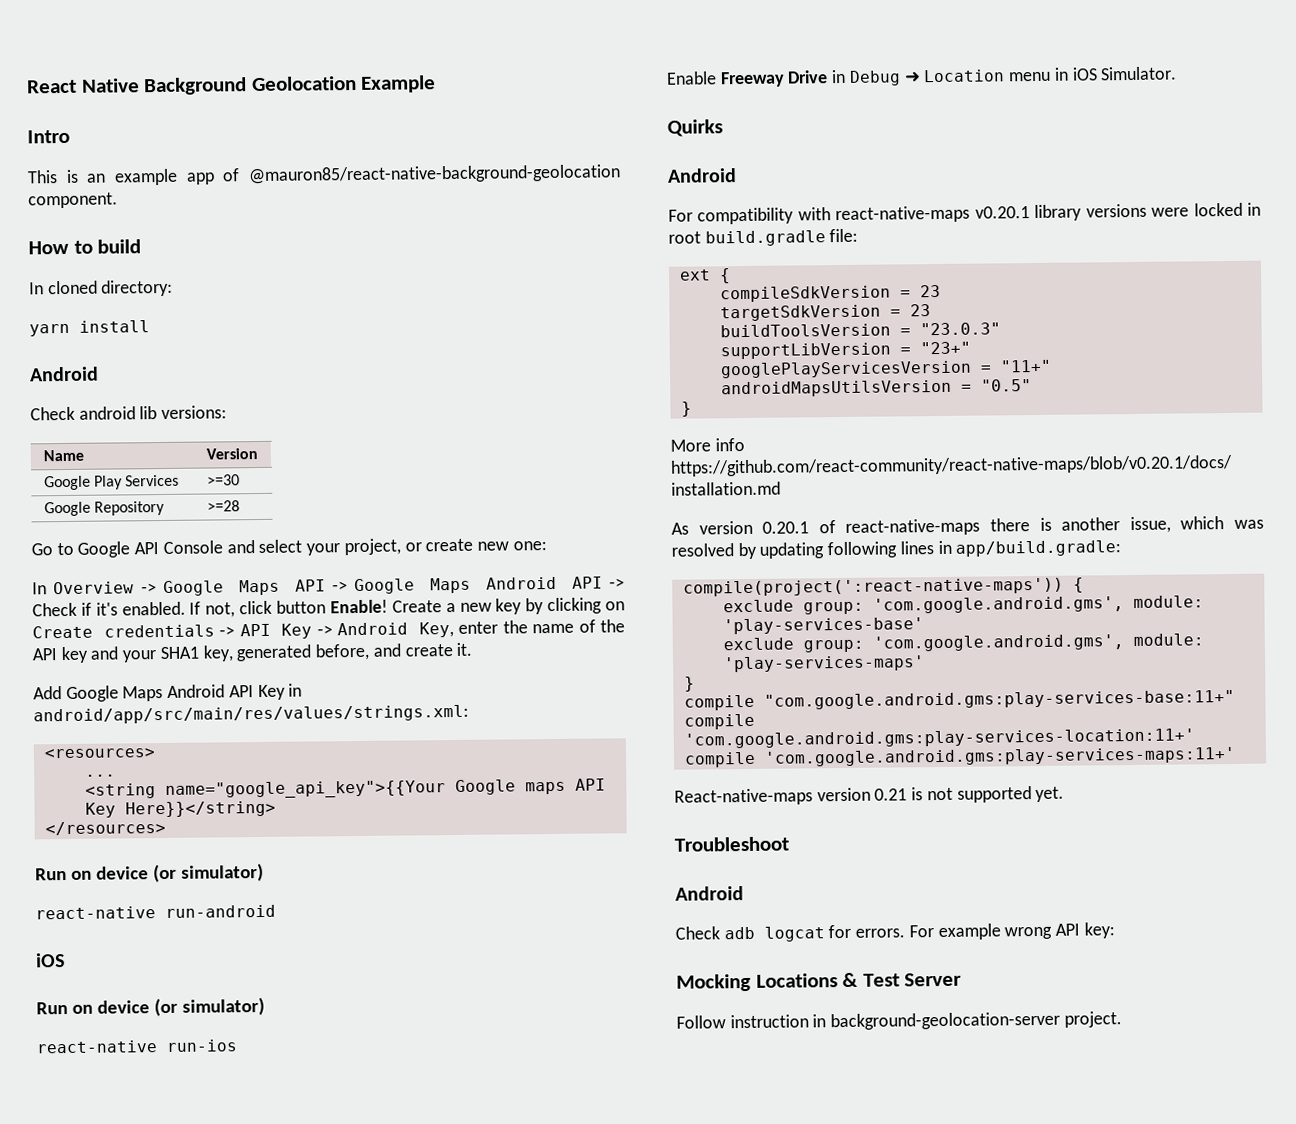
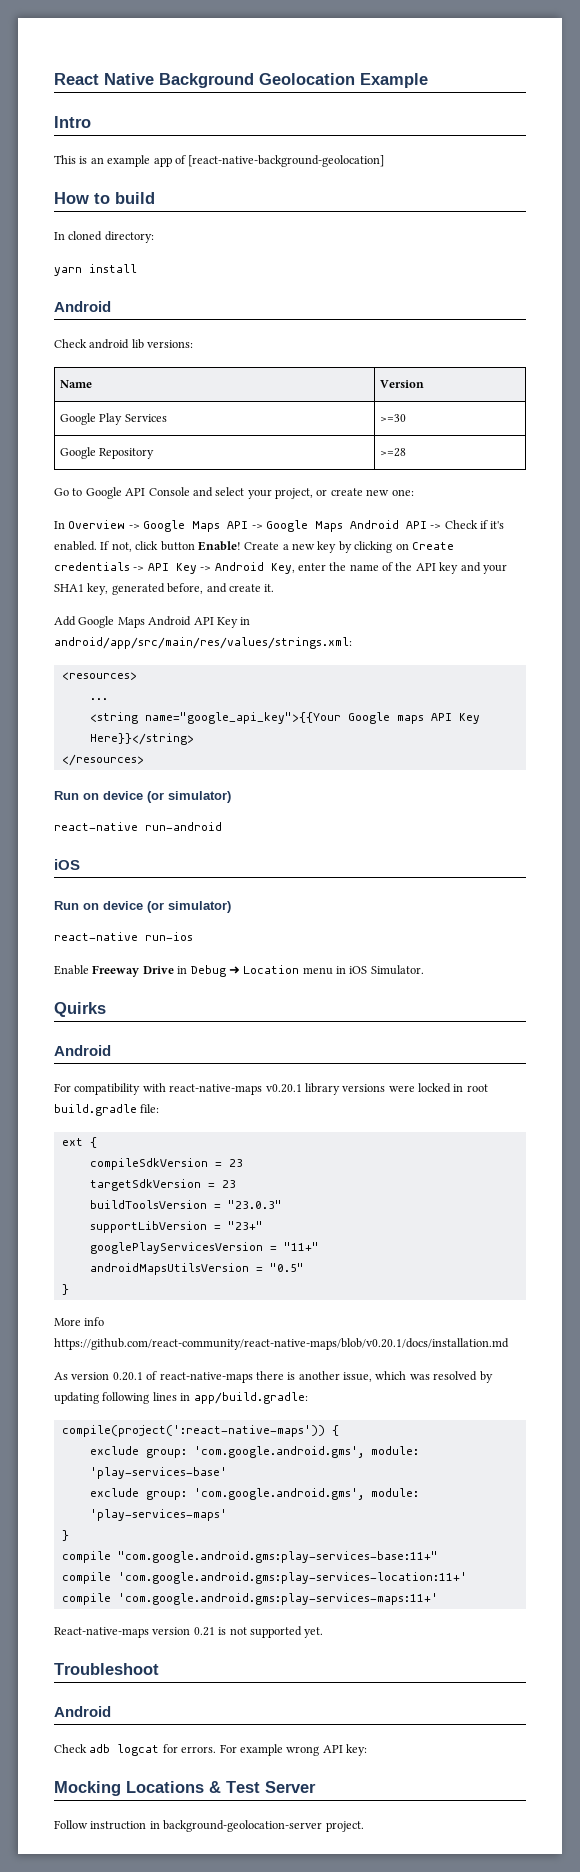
- This is an example app of @mauron85/react-native-background-geolocation component.
+ This is an example app of [react-native-background-geolocation]

